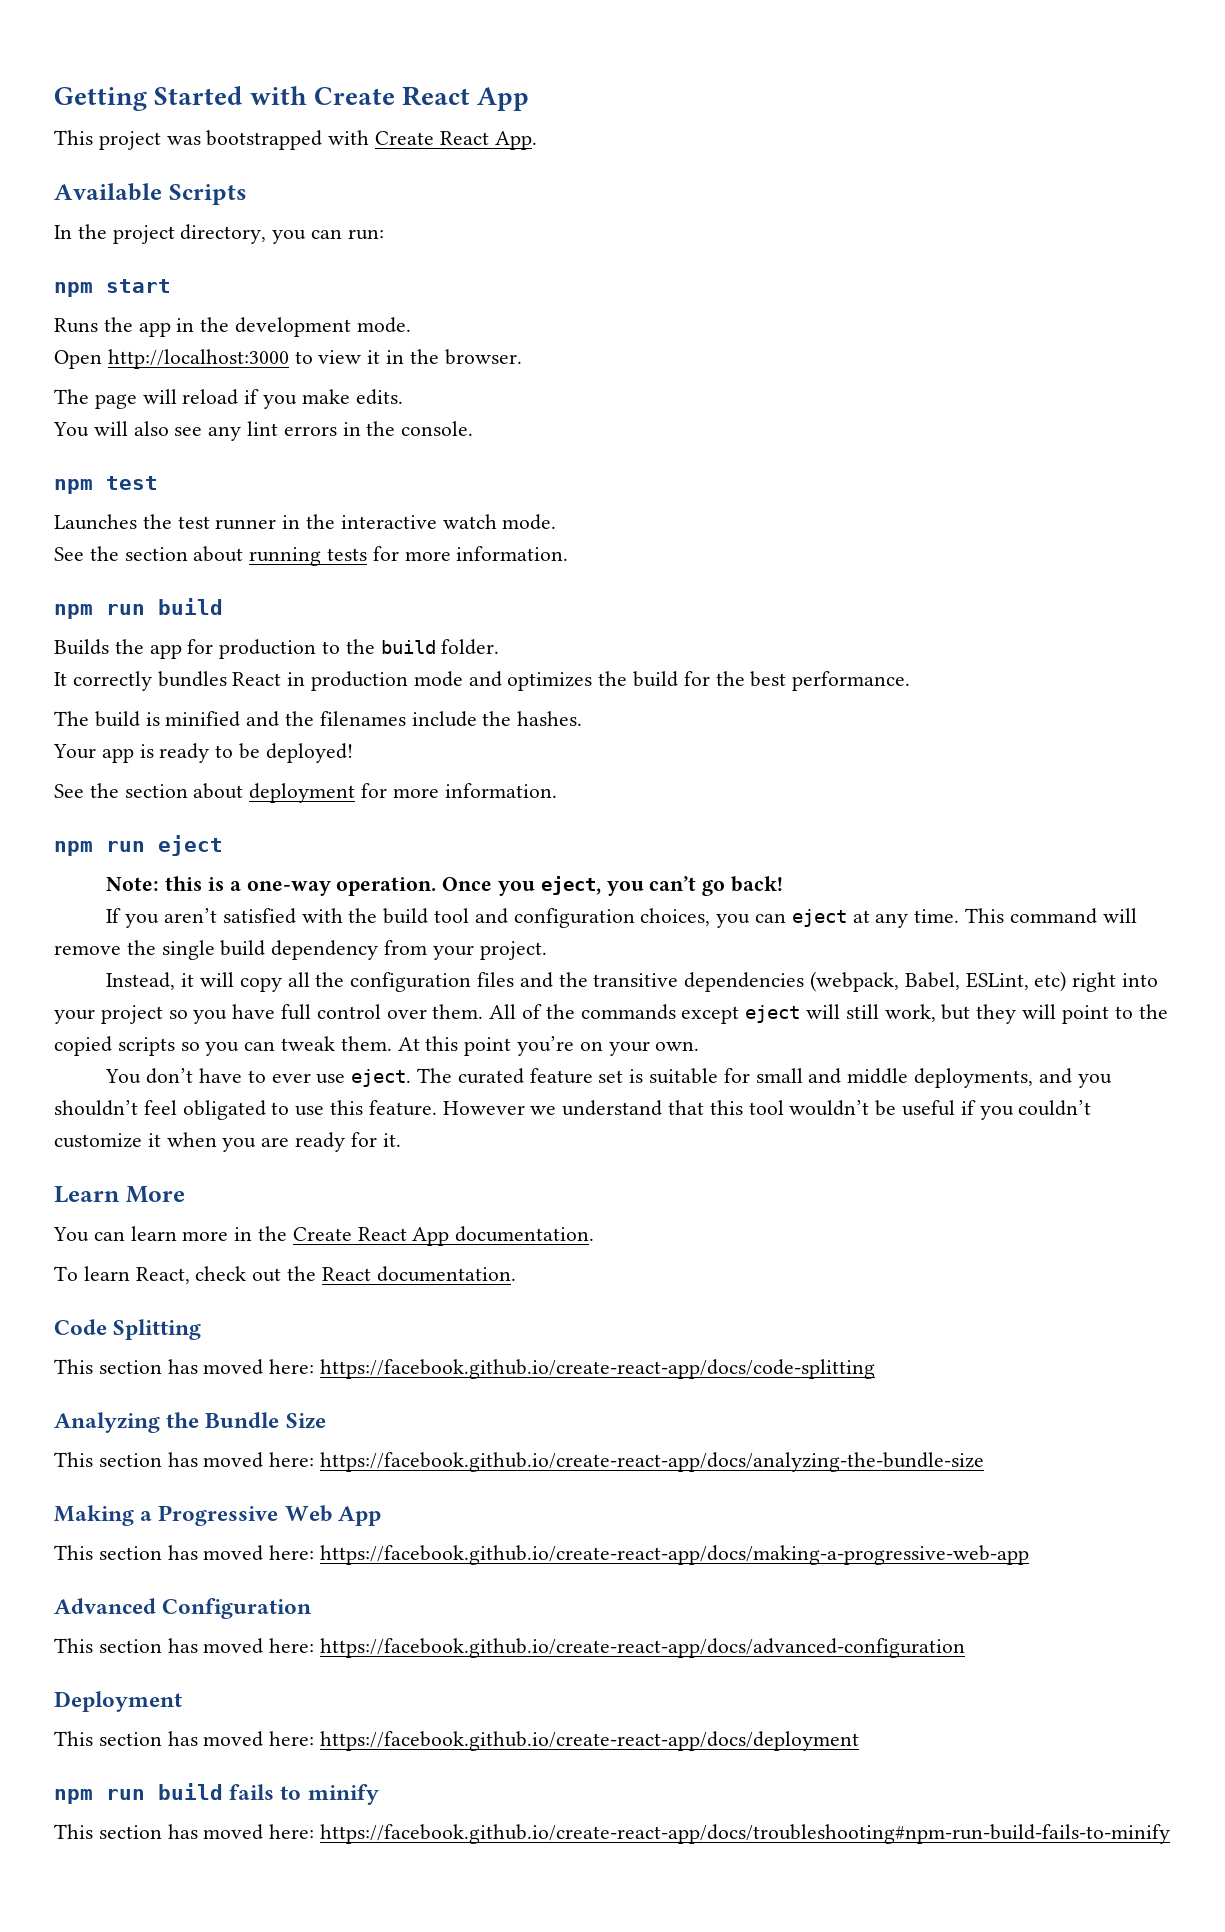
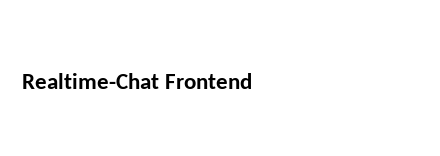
- Getting Started with Create React App
- This project was bootstrapped with Create React App.
- Available Scripts
- In the project directory, you can run:
- npm start
- Runs the app in the development mode.
- Open http://localhost:3000 to view it in the browser.
- The page will reload if you make edits.
- You will also see any lint errors in the console.
- npm test
- Launches the test runner in the interactive watch mode.
- See the section about running tests for more information.
- npm run build
- Builds the app for production to the build folder.
- It correctly bundles React in production mode and optimizes the build for the best performance.
- The build is minified and the filenames include the hashes.
- Your app is ready to be deployed!
- See the section about deployment for more information.
- npm run eject
- Note: this is a one-way operation. Once you eject, you can’t go back!
- If you aren’t satisfied with the build tool and configuration choices, you can eject at any time. This command will remove the single build dependency from your project.
- Instead, it will copy all the configuration files and the transitive dependencies (webpack, Babel, ESLint, etc) right into your project so you have full control over them. All of the commands except eject will still work, but they will point to the copied scripts so you can tweak them. At this point you’re on your own.
- You don’t have to ever use eject. The curated feature set is suitable for small and middle deployments, and you shouldn’t feel obligated to use this feature. However we understand that this tool wouldn’t be useful if you couldn’t customize it when you are ready for it.
- Learn More
- You can learn more in the Create React App documentation.
- To learn React, check out the React documentation.
- Code Splitting
- This section has moved here: https://facebook.github.io/create-react-app/docs/code-splitting
- Analyzing the Bundle Size
- This section has moved here: https://facebook.github.io/create-react-app/docs/analyzing-the-bundle-size
- Making a Progressive Web App
- This section has moved here: https://facebook.github.io/create-react-app/docs/making-a-progressive-web-app
- Advanced Configuration
- This section has moved here: https://facebook.github.io/create-react-app/docs/advanced-configuration
- Deployment
- This section has moved here: https://facebook.github.io/create-react-app/docs/deployment
- npm run build fails to minify
- This section has moved here: https://facebook.github.io/create-react-app/docs/troubleshooting#npm-run-build-fails-to-minify
+ Realtime-Chat Frontend

